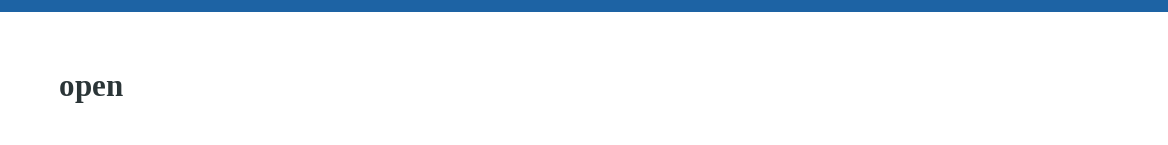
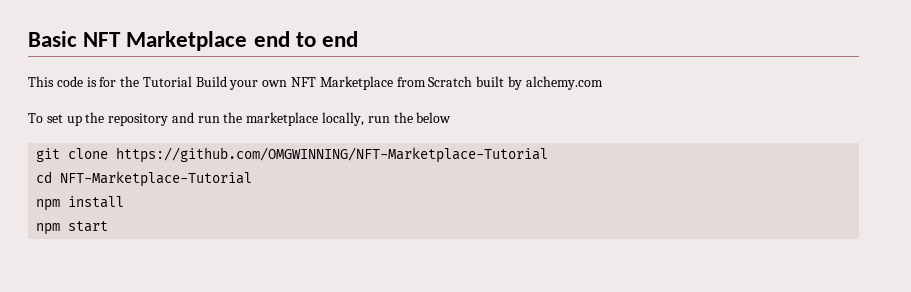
- open
+ Basic NFT Marketplace end to end
+ This code is for the Tutorial Build your own NFT Marketplace from Scratch built by alchemy.com
+ To set up the repository and run the marketplace locally, run the below
+ git clone https://github.com/OMGWINNING/NFT-Marketplace-Tutorial
+ cd NFT-Marketplace-Tutorial
+ npm install
+ npm start

